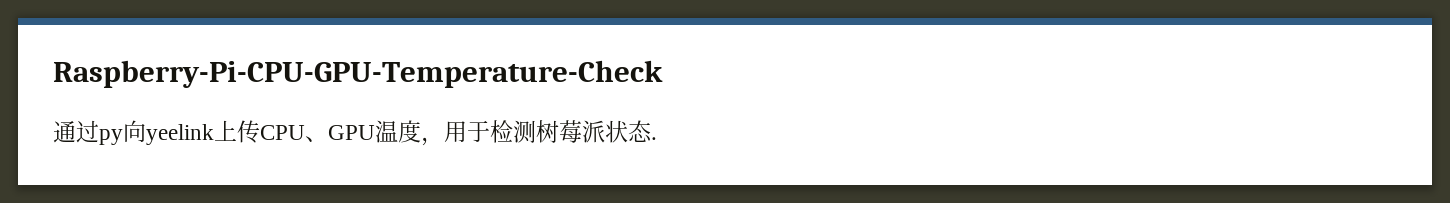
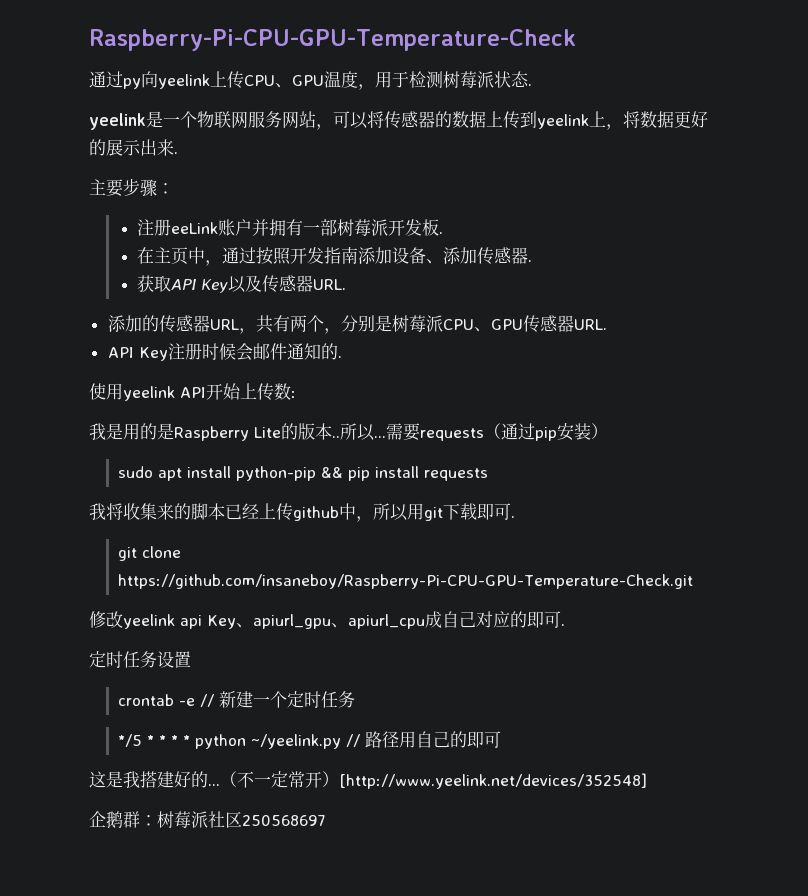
+ yeelink是一个物联网服务网站，可以将传感器的数据上传到yeelink上，将数据更好的展示出来.
+ 主要步骤：
+ 注册eeLink账户并拥有一部树莓派开发板.
+ 在主页中，通过按照开发指南添加设备、添加传感器.
+ 获取API Key以及传感器URL.
+ 添加的传感器URL，共有两个，分别是树莓派CPU、GPU传感器URL.
+ API Key注册时候会邮件通知的.
+ 使用yeelink API开始上传数:
+ 我是用的是Raspberry Lite的版本..所以...需要requests（通过pip安装）
+ sudo apt install python-pip && pip install requests
+ 我将收集来的脚本已经上传github中，所以用git下载即可.
+ git clone https://github.com/insaneboy/Raspberry-Pi-CPU-GPU-Temperature-Check.git
+ 修改yeelink api Key、apiurl_gpu、apiurl_cpu成自己对应的即可.
+ 定时任务设置
+ crontab -e // 新建一个定时任务
+ */5 * * * * python ~/yeelink.py // 路径用自己的即可
+ 这是我搭建好的...（不一定常开）[http://www.yeelink.net/devices/352548]
+ 企鹅群：树莓派社区250568697

